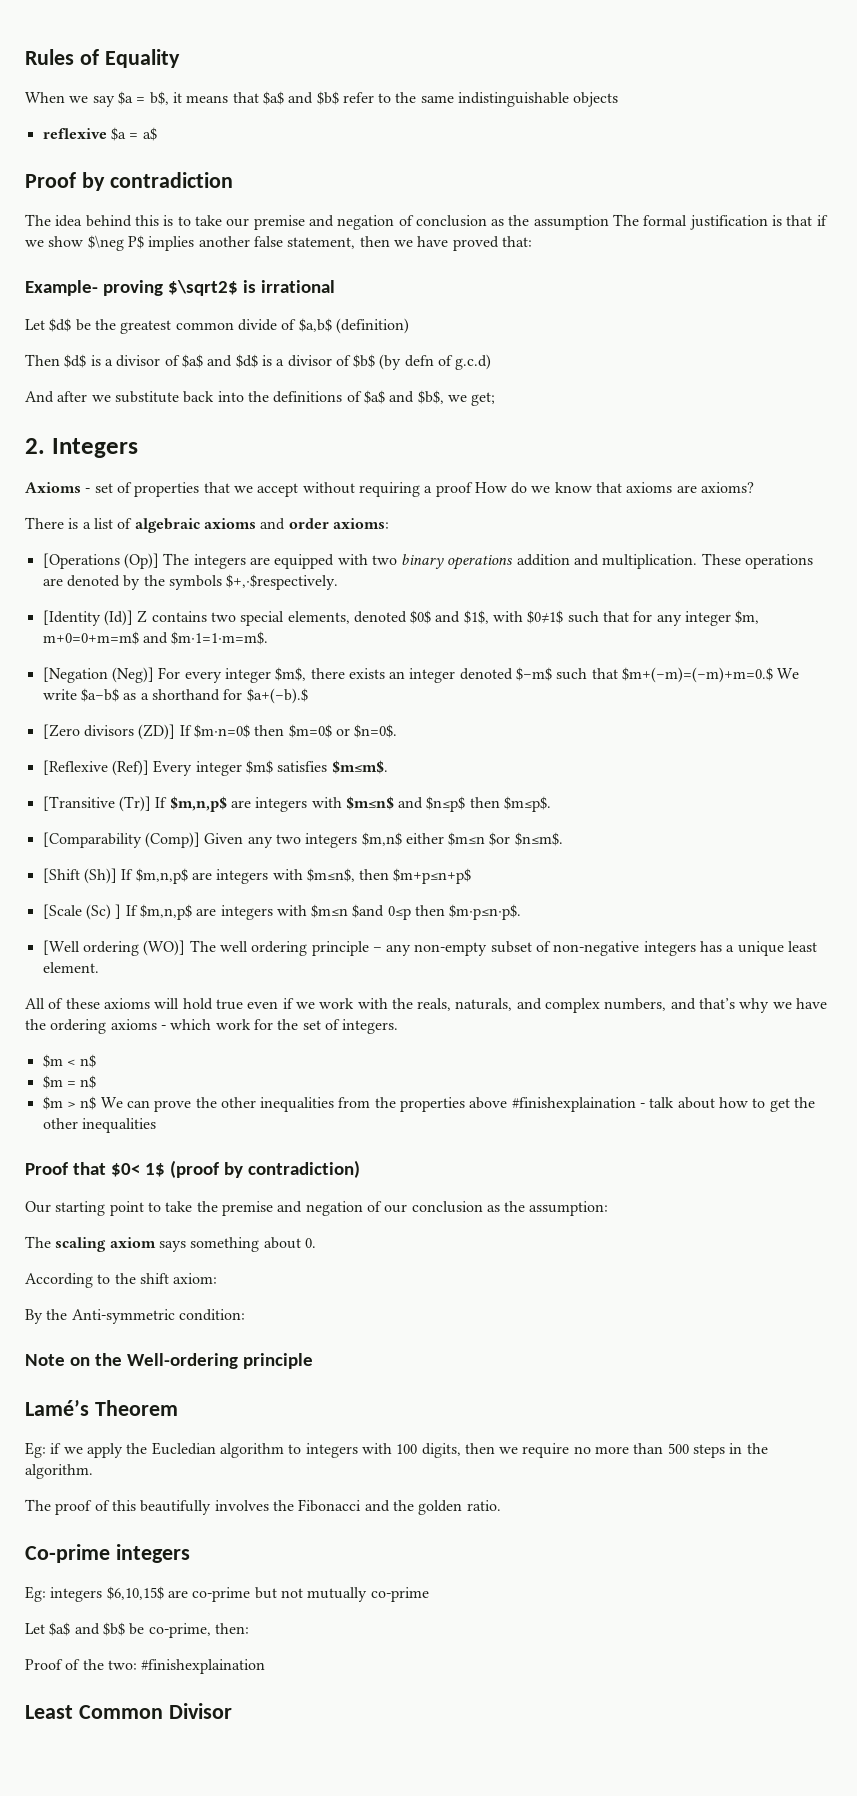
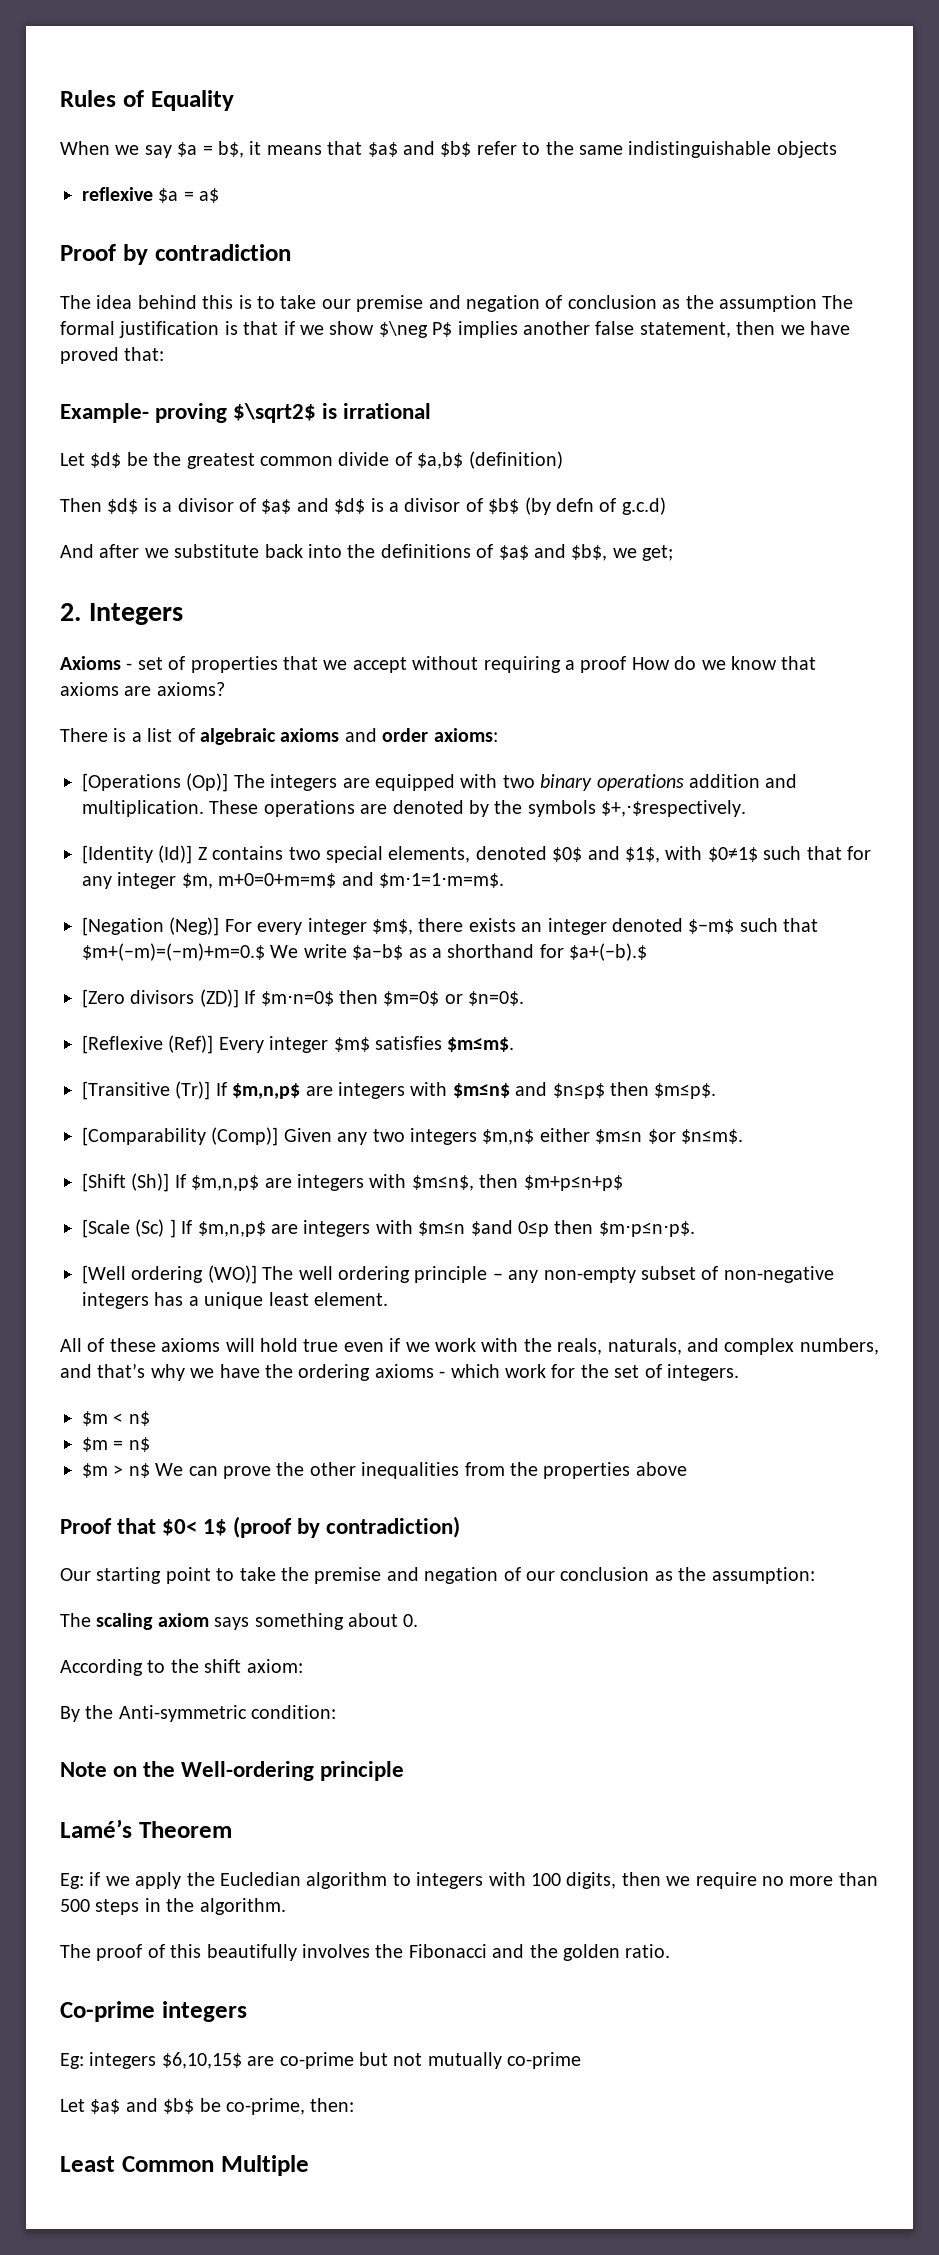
- $m > n$ We can prove the other inequalities from the properties above #finishexplaination - talk about how to get the other inequalities
+ $m > n$ We can prove the other inequalities from the properties above
- Proof of the two: #finishexplaination
- Least Common Divisor
+ Least Common Multiple

